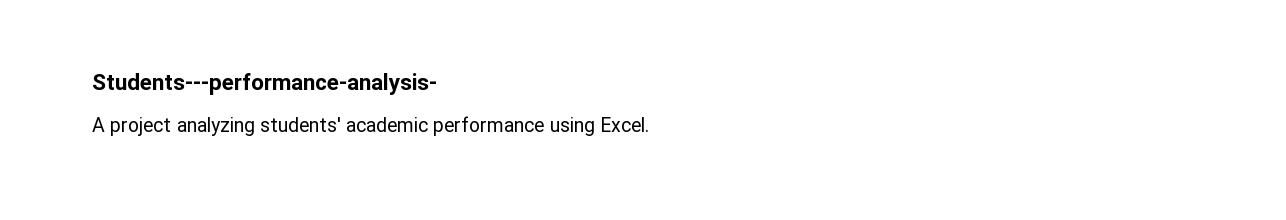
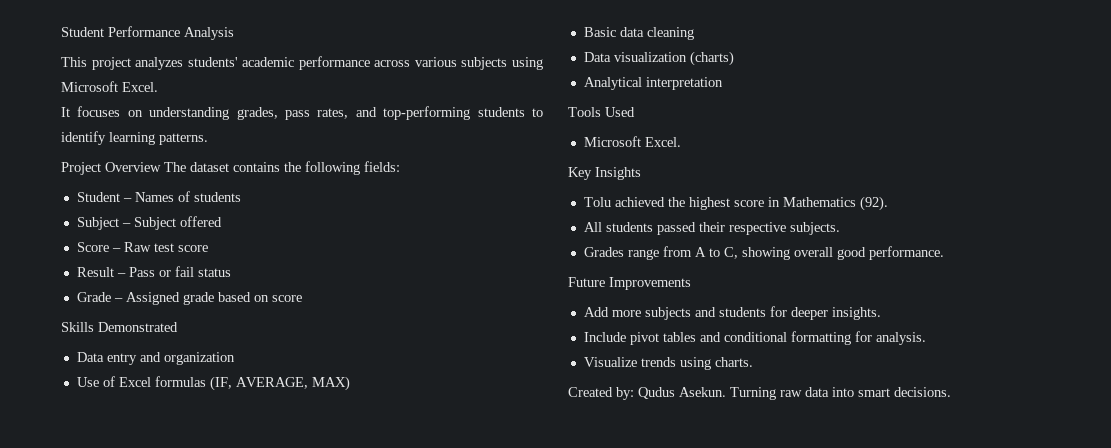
- Students---performance-analysis-
- A project analyzing students' academic performance using Excel.
+ Student Performance Analysis
+ This project analyzes students' academic performance across various subjects using Microsoft Excel.
+ It focuses on understanding grades, pass rates, and top-performing students to identify learning patterns.
+ Project Overview The dataset contains the following fields:
+ Student – Names of students
+ Subject – Subject offered
+ Score – Raw test score
+ Result – Pass or fail status
+ Grade – Assigned grade based on score
+ Skills Demonstrated
+ Data entry and organization
+ Use of Excel formulas (IF, AVERAGE, MAX)
+ Basic data cleaning
+ Data visualization (charts)
+ Analytical interpretation
+ Tools Used
+ Microsoft Excel.
+ Key Insights
+ Tolu achieved the highest score in Mathematics (92).
+ All students passed their respective subjects.
+ Grades range from A to C, showing overall good performance.
+ Future Improvements
+ Add more subjects and students for deeper insights.
+ Include pivot tables and conditional formatting for analysis.
+ Visualize trends using charts.
+ Created by: Qudus Asekun. Turning raw data into smart decisions.

